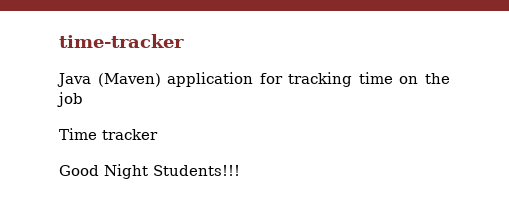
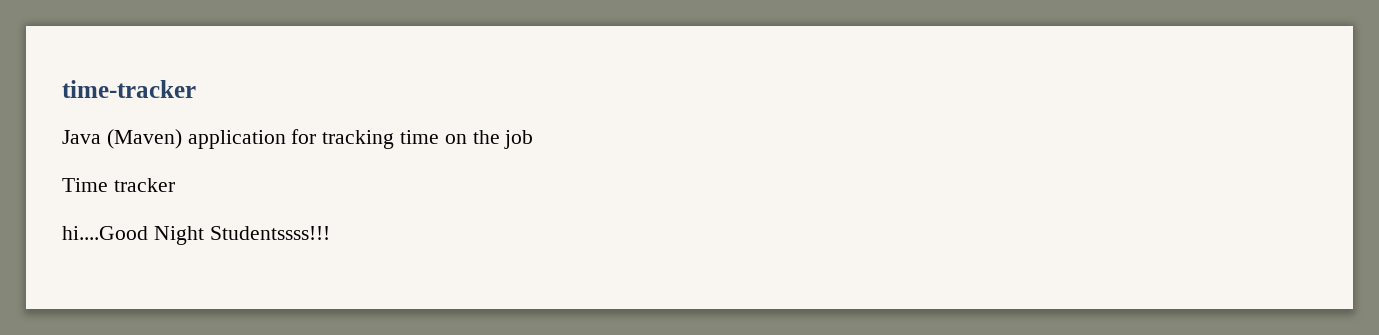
- Good Night Students!!!
+ hi....Good Night Studentssss!!!

